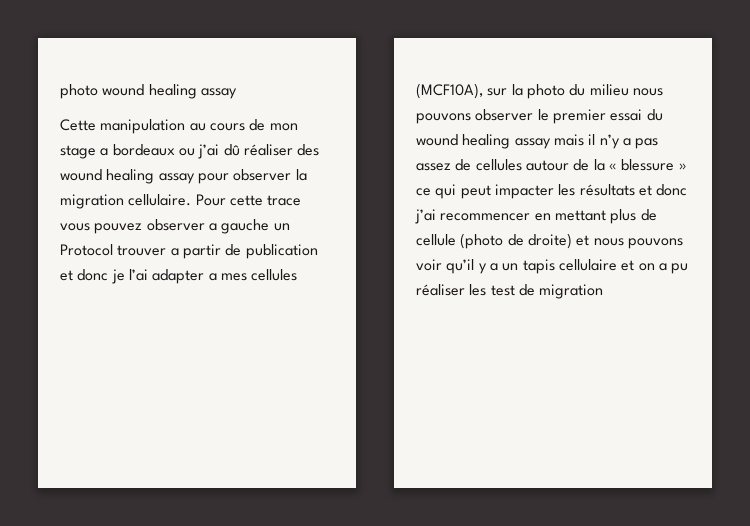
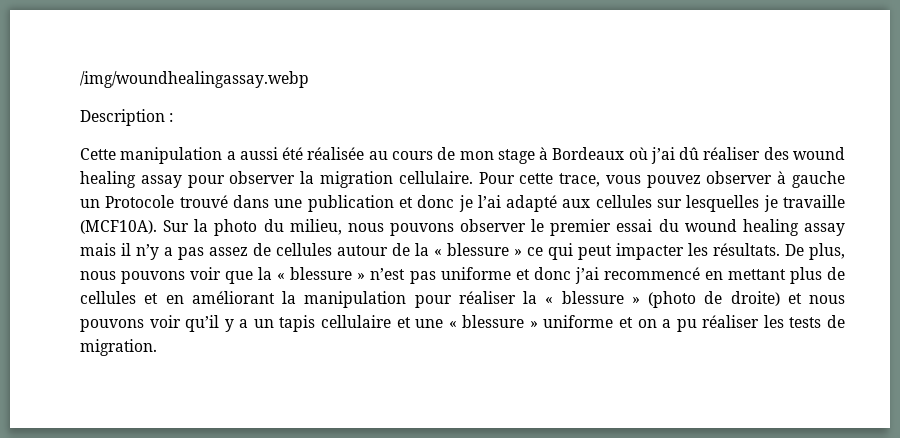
- photo wound healing assay
- Cette manipulation au cours de mon stage a bordeaux ou j’ai dû réaliser des wound healing assay pour observer la migration cellulaire.
+ /img/woundhealingassay.webp
+ Description :
+ Cette manipulation a aussi été réalisée au cours de mon stage à Bordeaux où j’ai dû réaliser des wound healing assay pour observer la migration cellulaire.
- Pour cette trace vous pouvez observer a gauche un Protocol trouver a partir de publication et donc je l’ai adapter a mes cellules (MCF10A), sur la photo du milieu nous pouvons observer le premier essai du wound healing assay mais il n’y a pas assez de cellules autour de la « blessure » ce qui peut impacter les résultats et donc j’ai recommencer en mettant plus de cellule (photo de droite) et nous pouvons voir qu’il y a un tapis cellulaire et on a pu réaliser les test de migration
+ Pour cette trace, vous pouvez observer à gauche un Protocole trouvé dans une publication et donc je l’ai adapté aux cellules sur lesquelles je travaille (MCF10A). Sur la photo du milieu, nous pouvons observer le premier essai du wound healing assay mais il n’y a pas assez de cellules autour de la « blessure » ce qui peut impacter les résultats. De plus, nous pouvons voir que la « blessure » n’est pas uniforme et donc j’ai recommencé en mettant plus de cellules et en améliorant la manipulation pour réaliser la « blessure » (photo de droite) et nous pouvons voir qu’il y a un tapis cellulaire et une « blessure » uniforme et on a pu réaliser les tests de migration.

